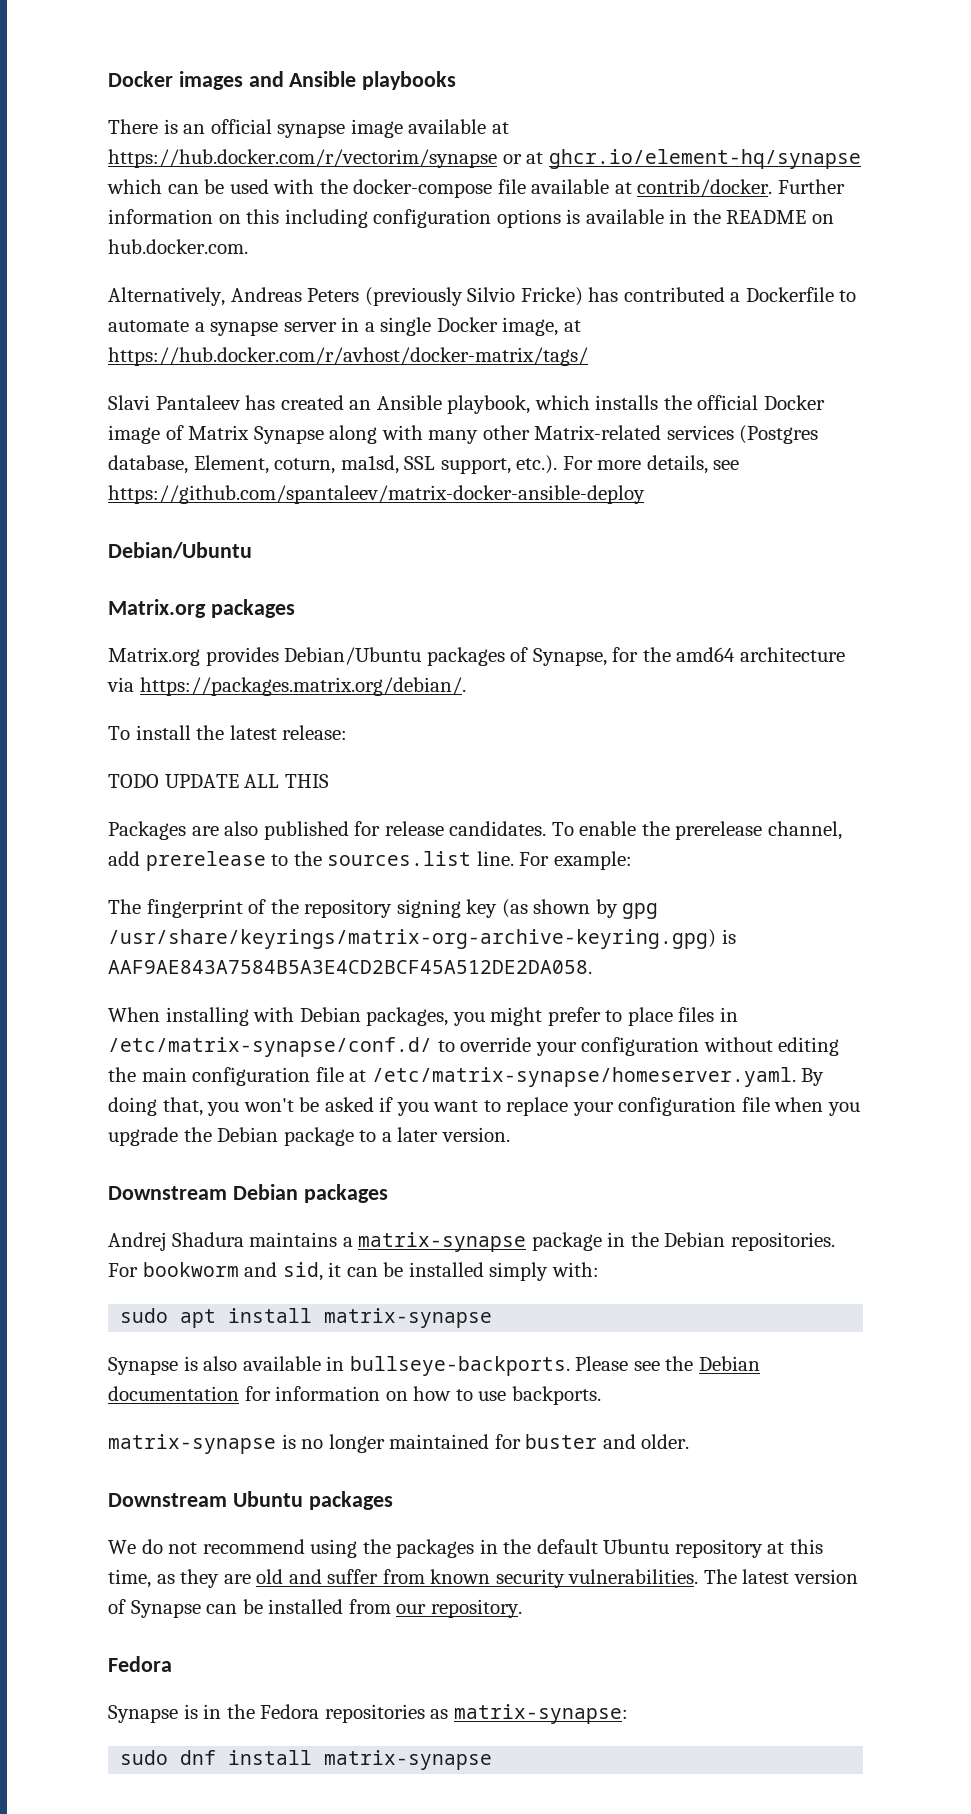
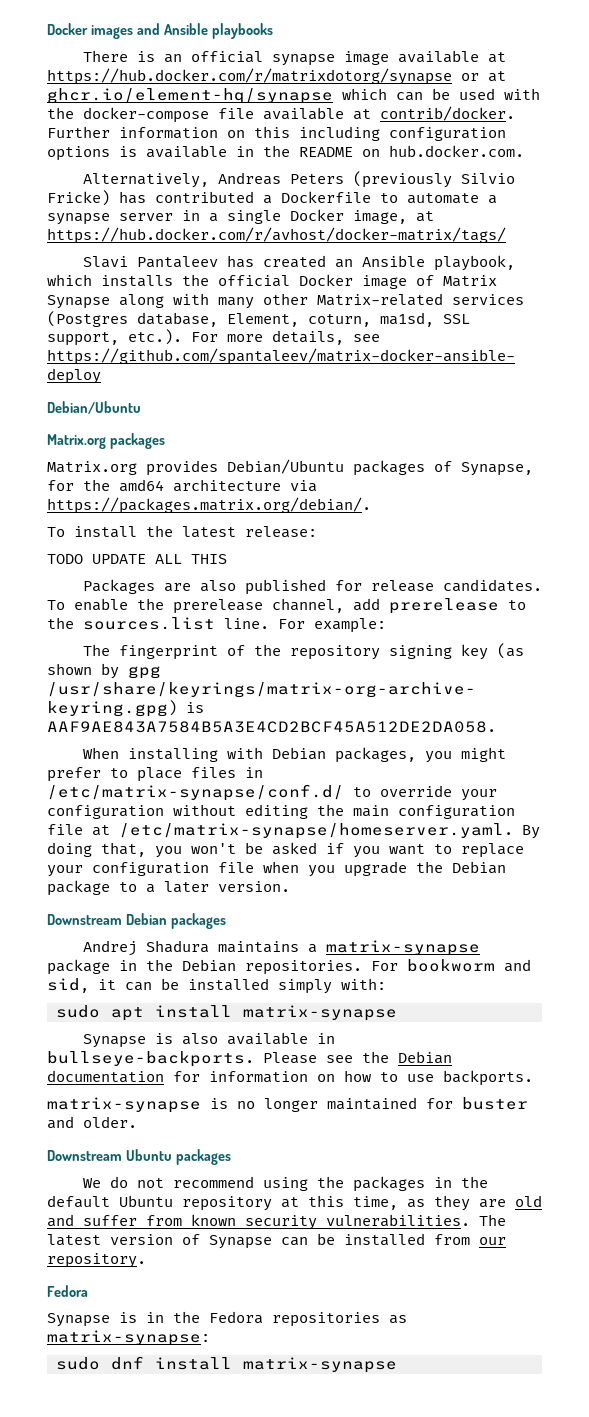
- There is an official synapse image available at https://hub.docker.com/r/vectorim/synapse or at ghcr.io/element-hq/synapse which can be used with the docker-compose file available at contrib/docker.
+ There is an official synapse image available at https://hub.docker.com/r/matrixdotorg/synapse or at ghcr.io/element-hq/synapse which can be used with the docker-compose file available at contrib/docker.

